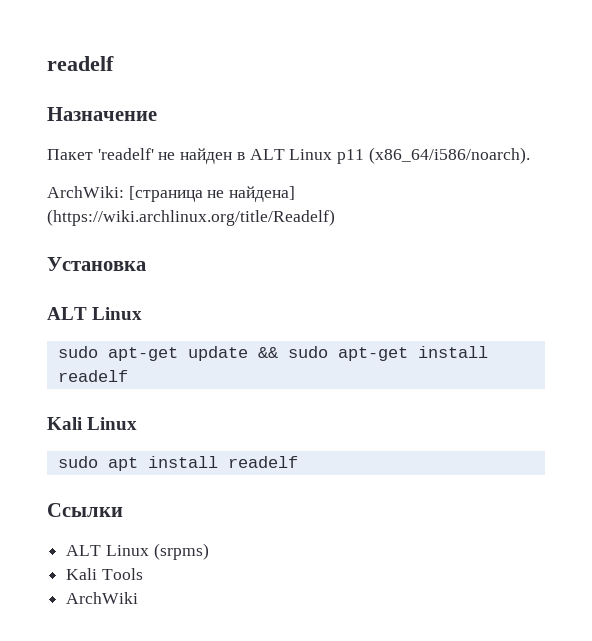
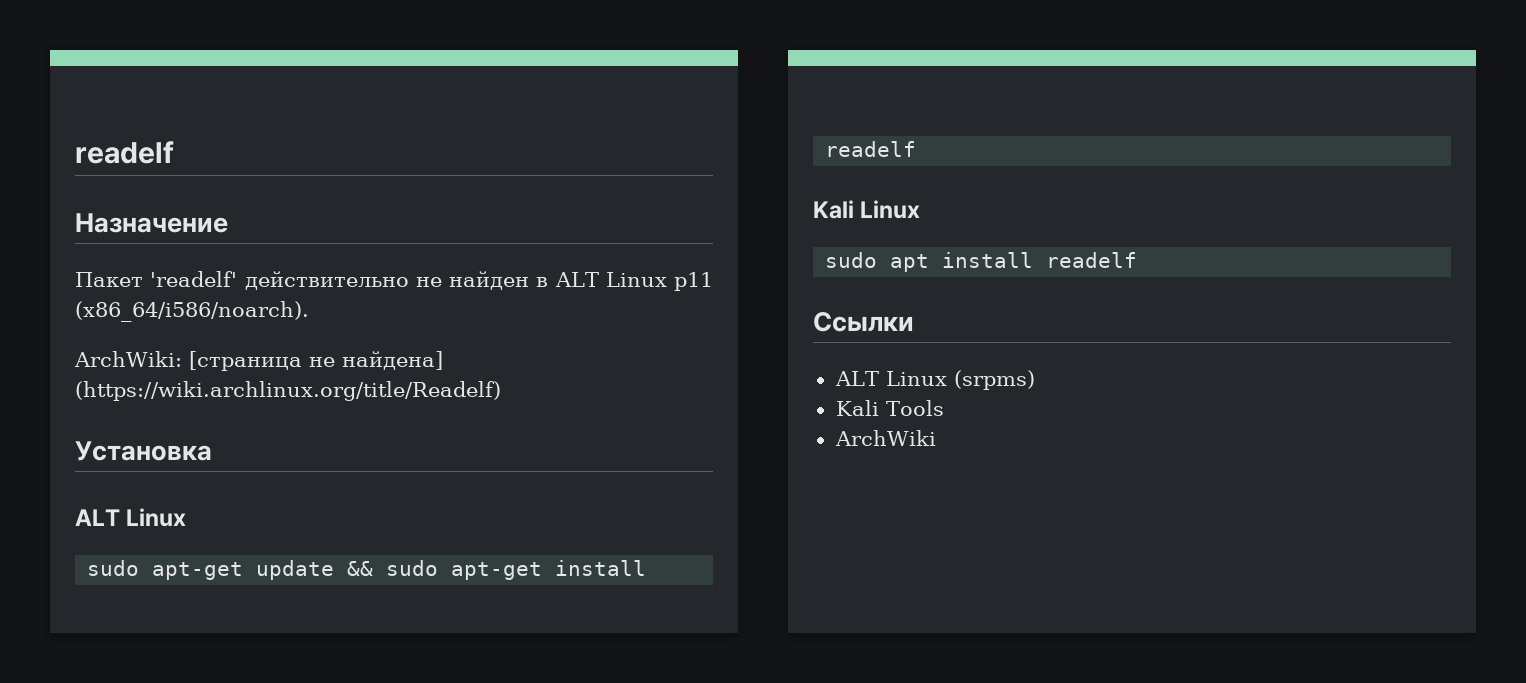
- Пакет 'readelf' не найден в ALT Linux p11 (x86_64/i586/noarch).
+ Пакет 'readelf' действительно не найден в ALT Linux p11 (x86_64/i586/noarch).

